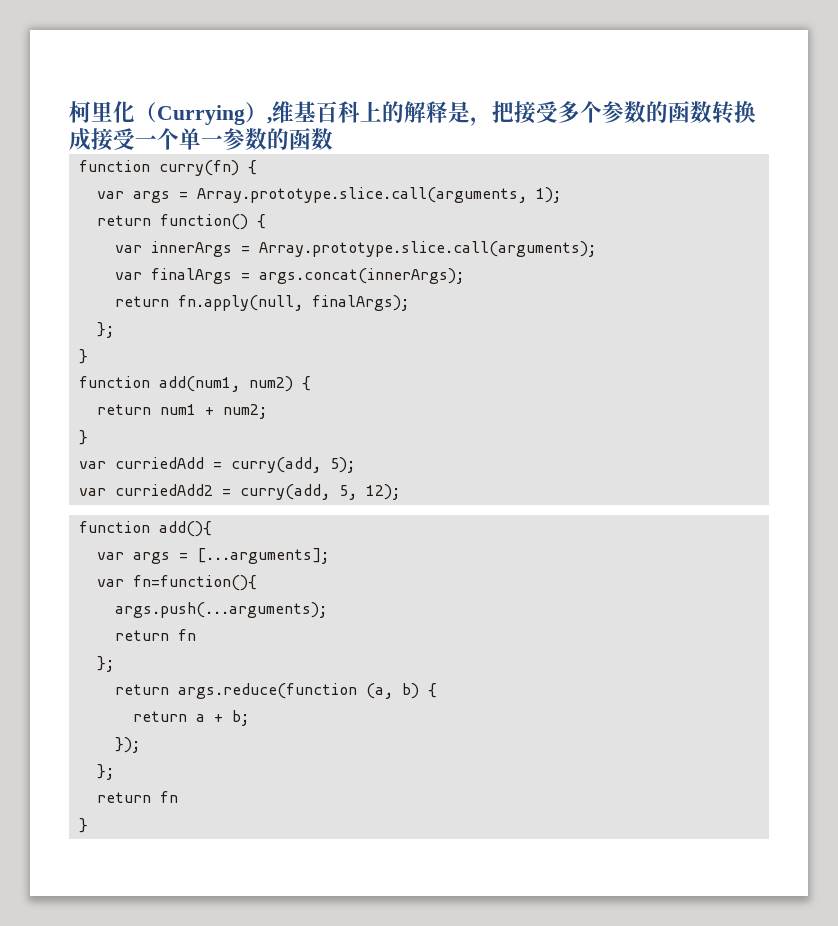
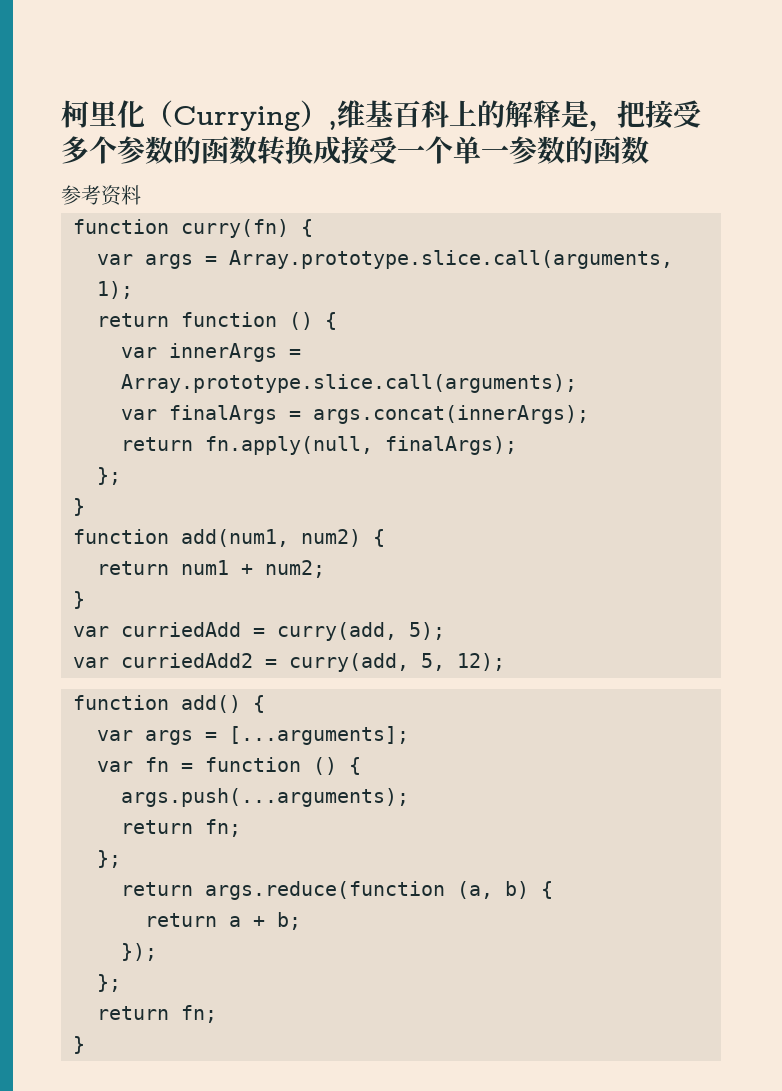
+ 参考资料
- return function() {
+ return function () {
- function add(){
+ function add() {
- var fn=function(){
+ var fn = function () {
  args.push(...arguments);
- return fn
+ return fn;
  });
  };
- return fn
+ return fn;

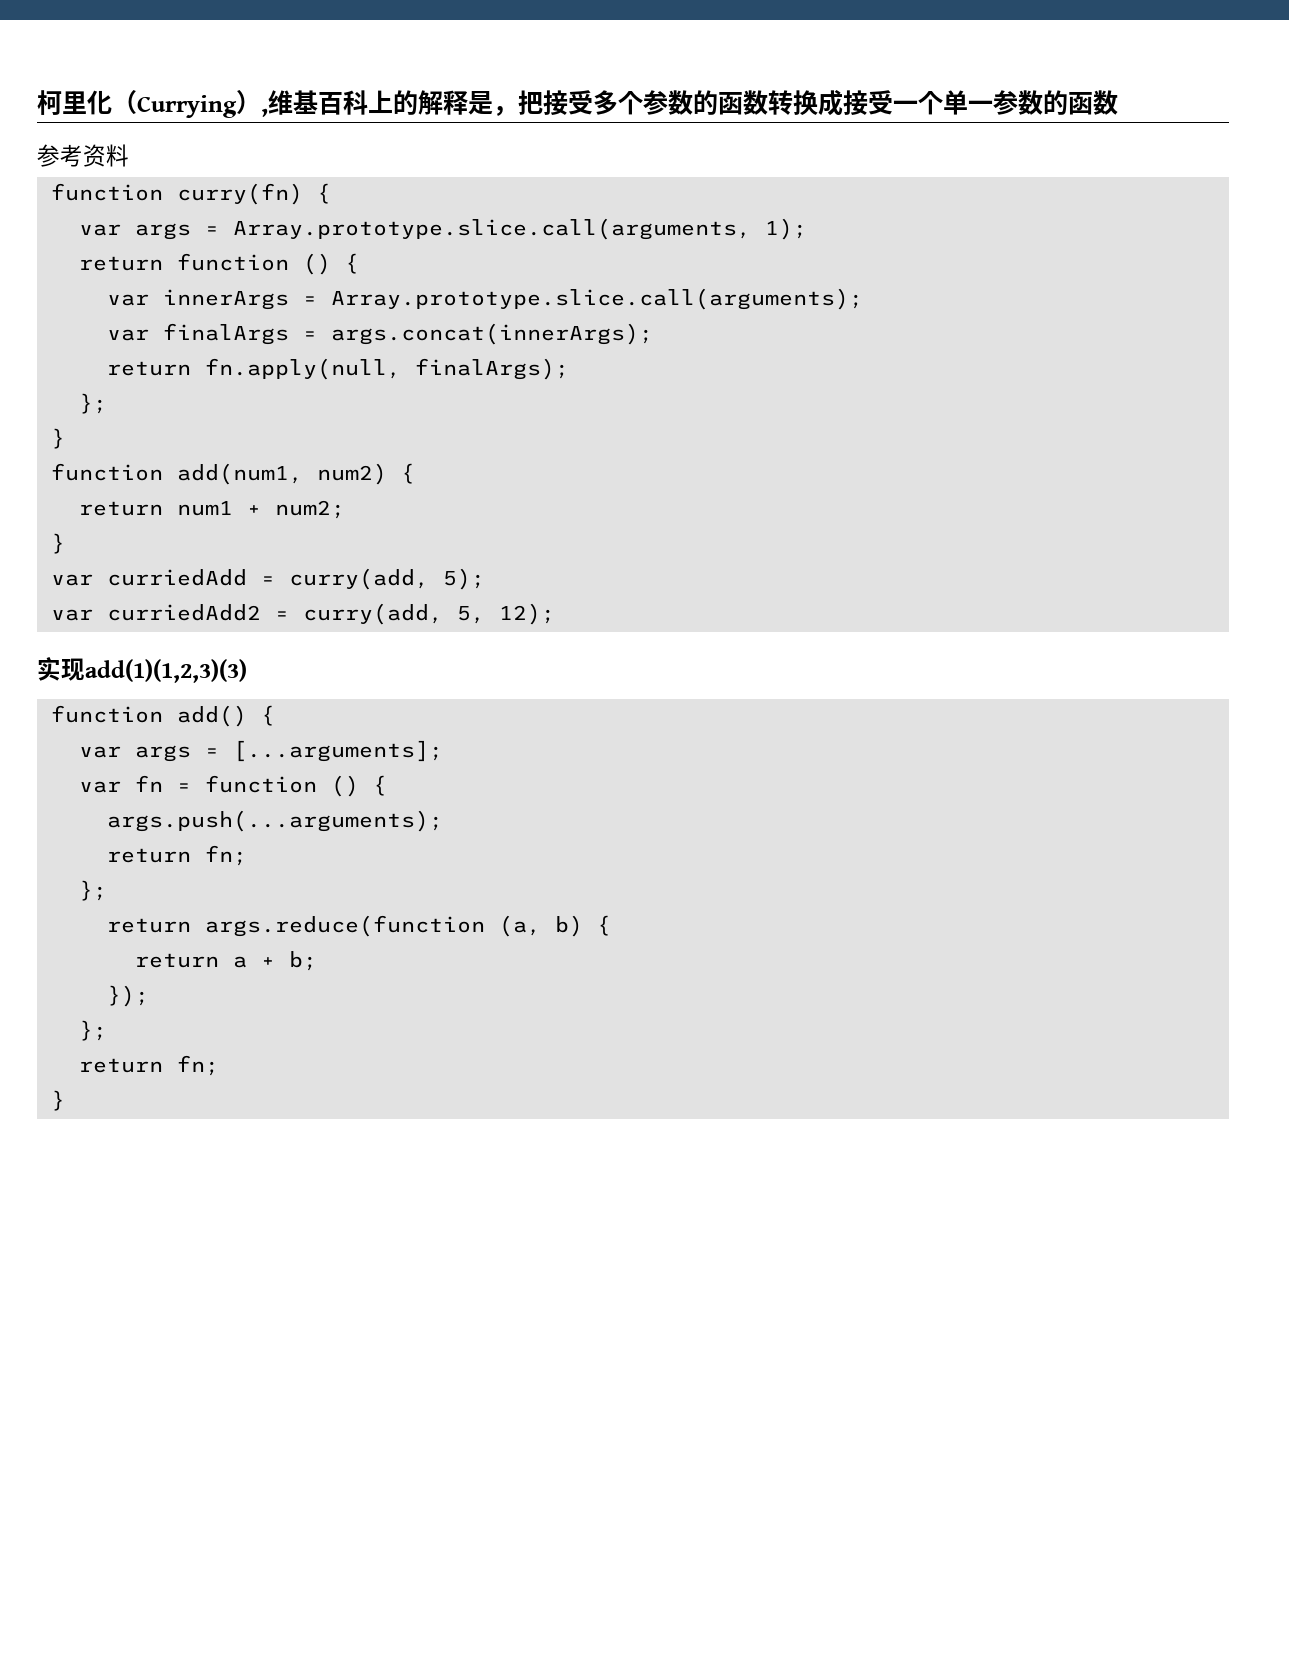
+ 实现add(1)(1,2,3)(3)

